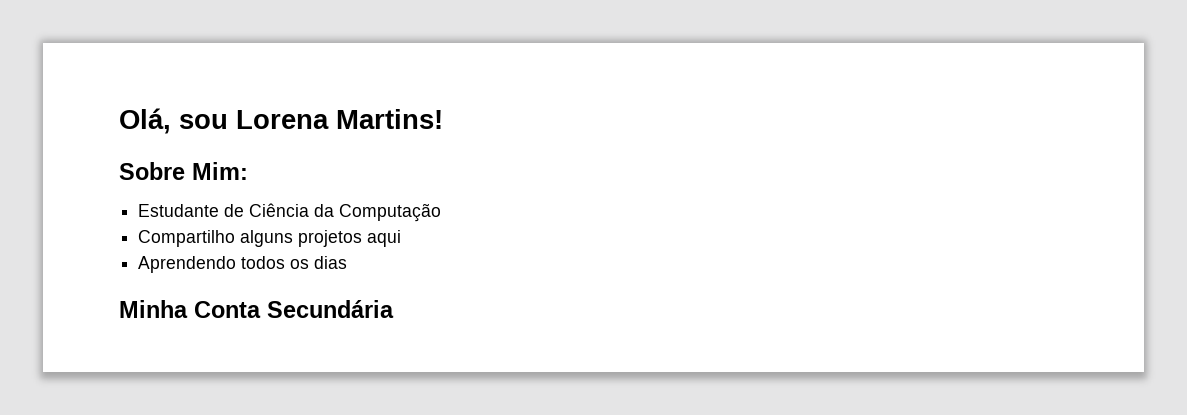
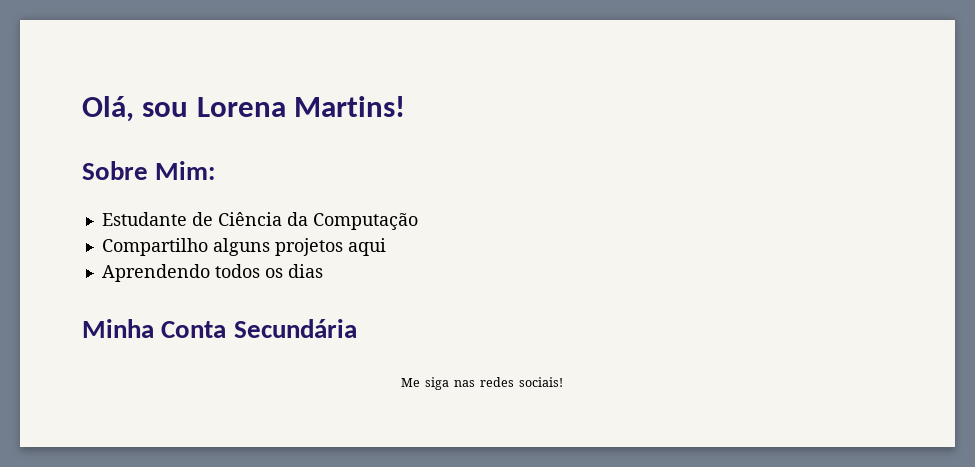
+ Me siga nas redes sociais!

